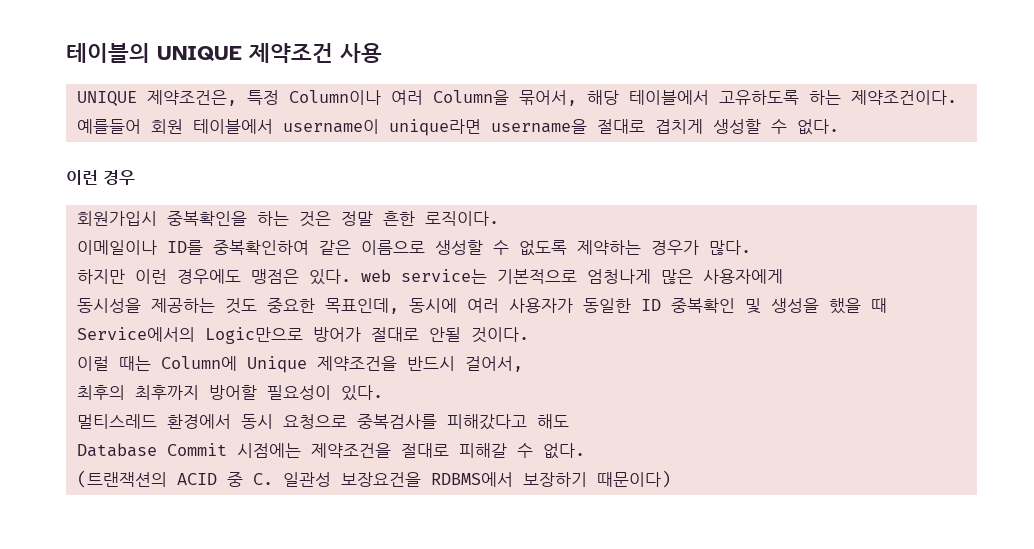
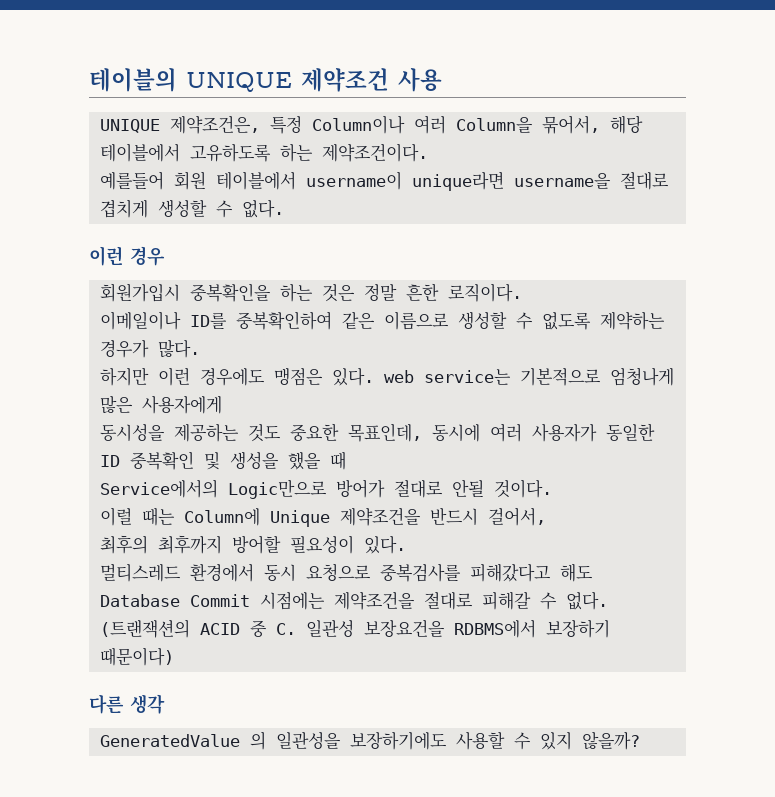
+ 다른 생각
+ GeneratedValue 의 일관성을 보장하기에도 사용할 수 있지 않을까?

